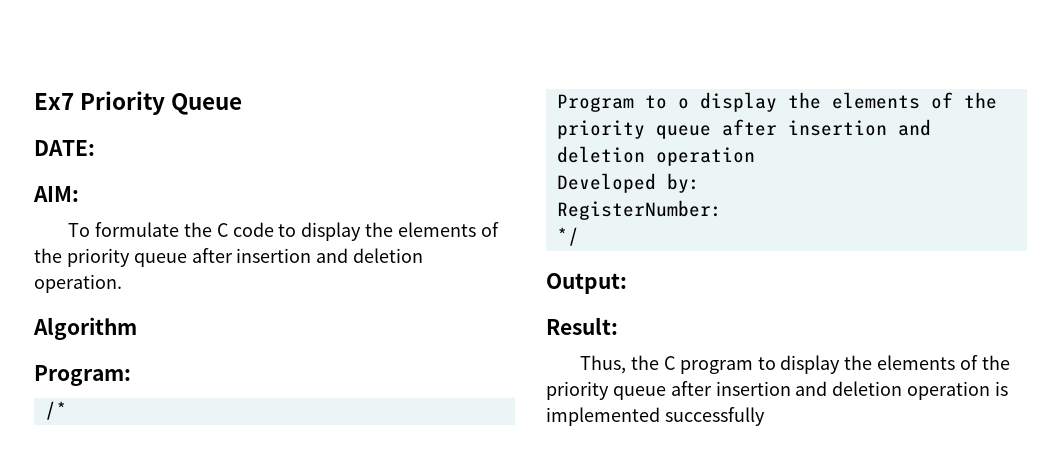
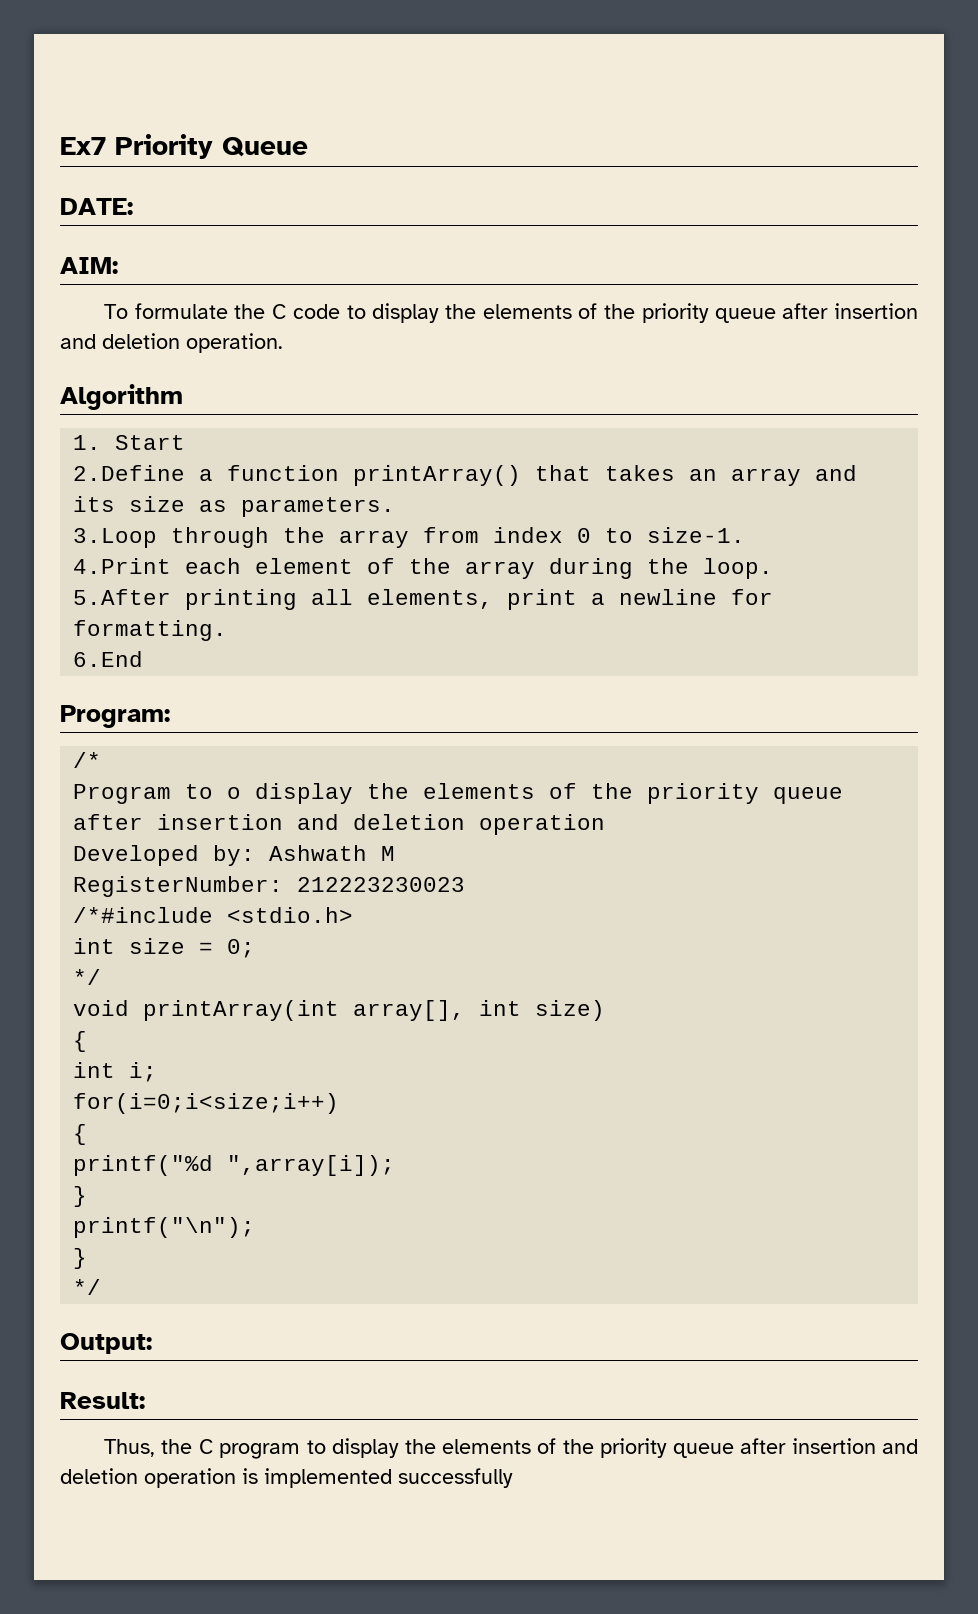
+ 1. Start
+ 2.Define a function printArray() that takes an array and its size as parameters.
+ 3.Loop through the array from index 0 to size-1.
+ 4.Print each element of the array during the loop.
+ 5.After printing all elements, print a newline for formatting.
+ 6.End
- Developed by:
+ Developed by: Ashwath M
- RegisterNumber:
+ RegisterNumber: 212223230023
+ /*#include <stdio.h>
+ int size = 0;
+ */
+ void printArray(int array[], int size)
+ {
+ int i;
+ for(i=0;i<size;i++)
+ {
+ printf("%d ",array[i]);
+ }
+ printf("\n");
+ }

